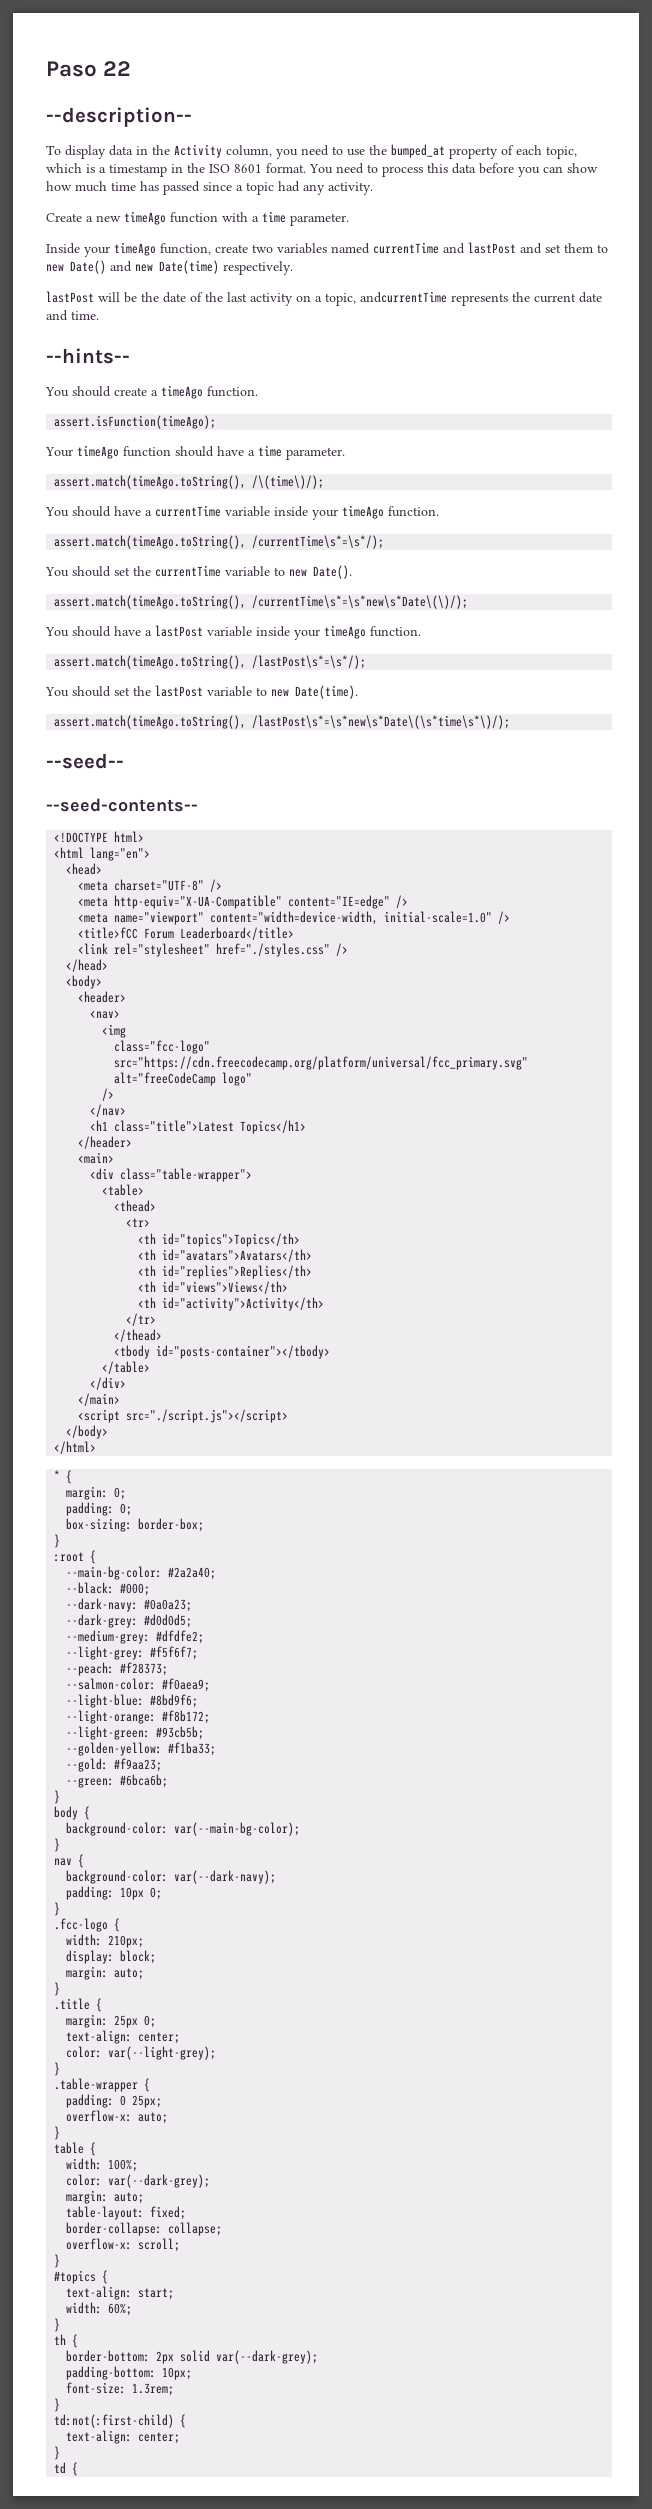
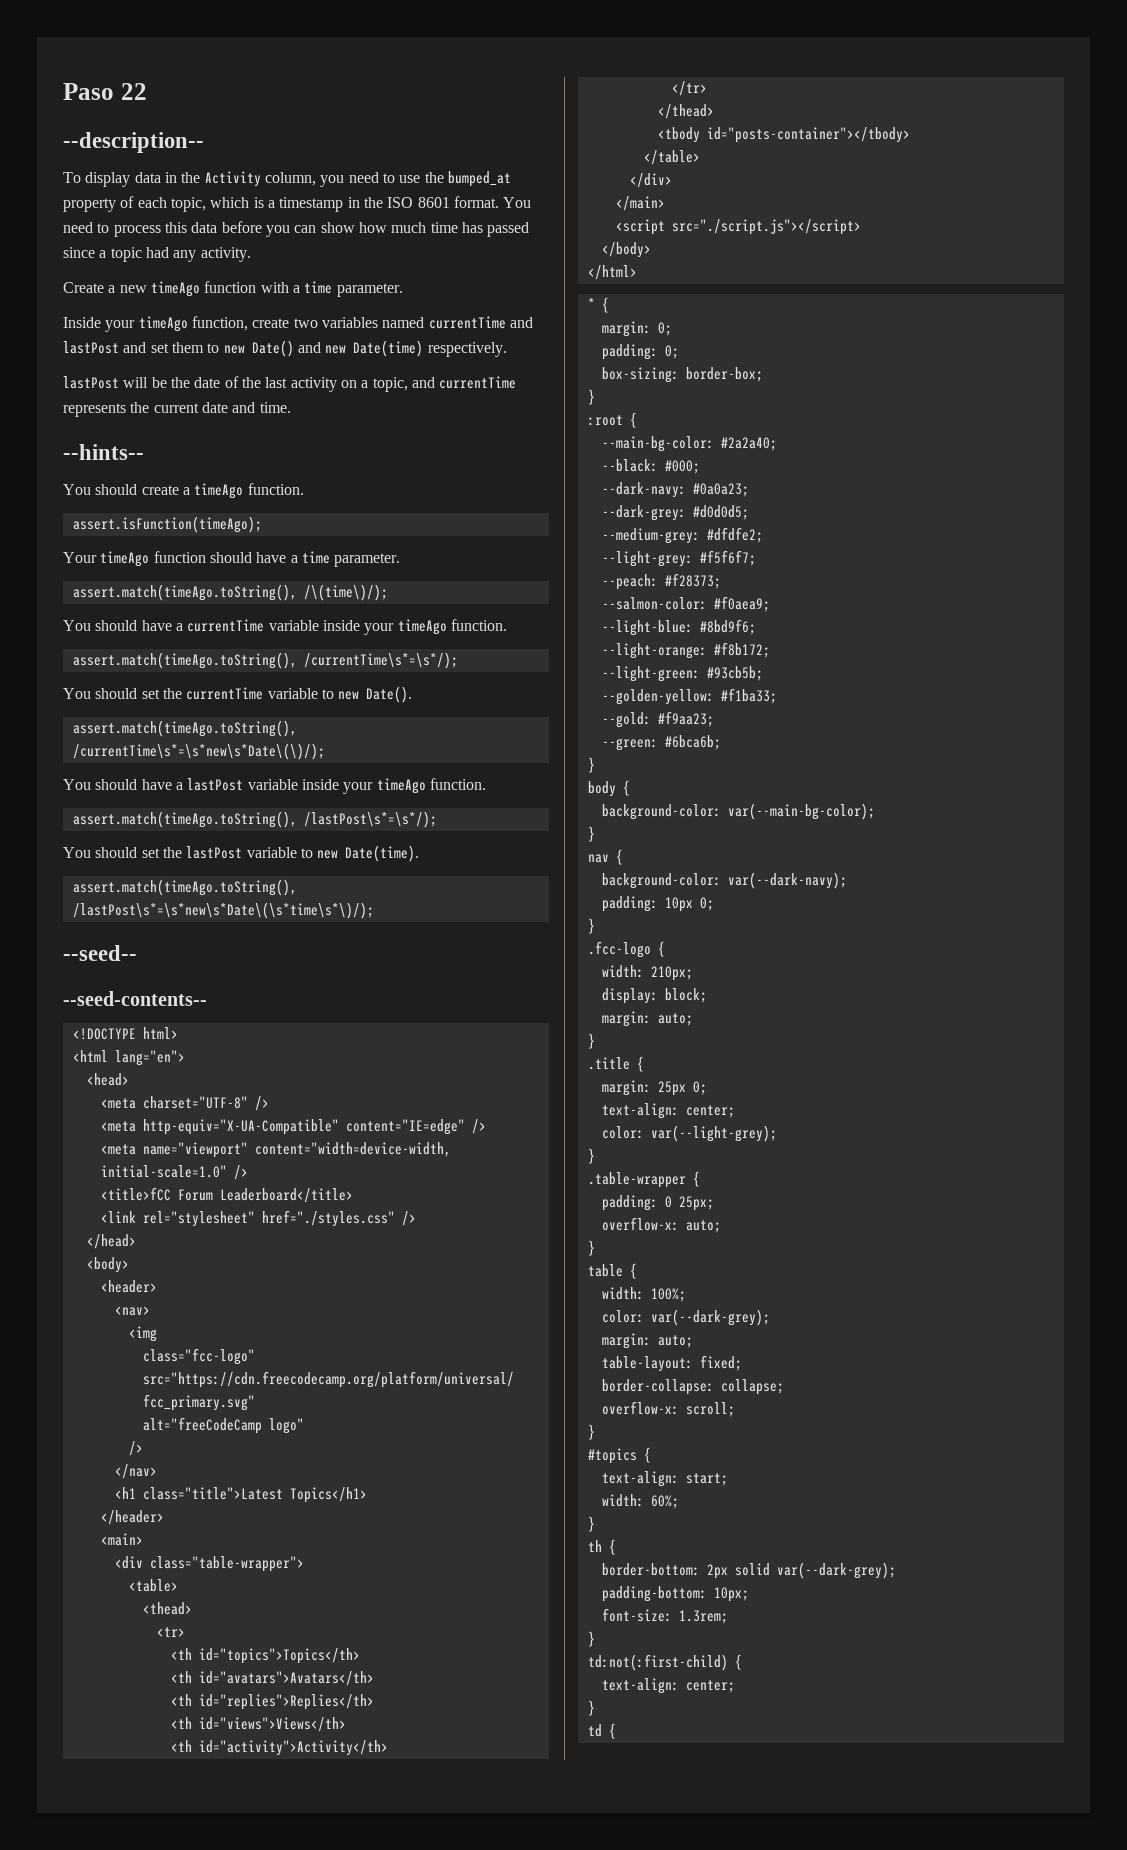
- lastPost will be the date of the last activity on a topic, andcurrentTime represents the current date and time.
+ lastPost will be the date of the last activity on a topic, and currentTime represents the current date and time.

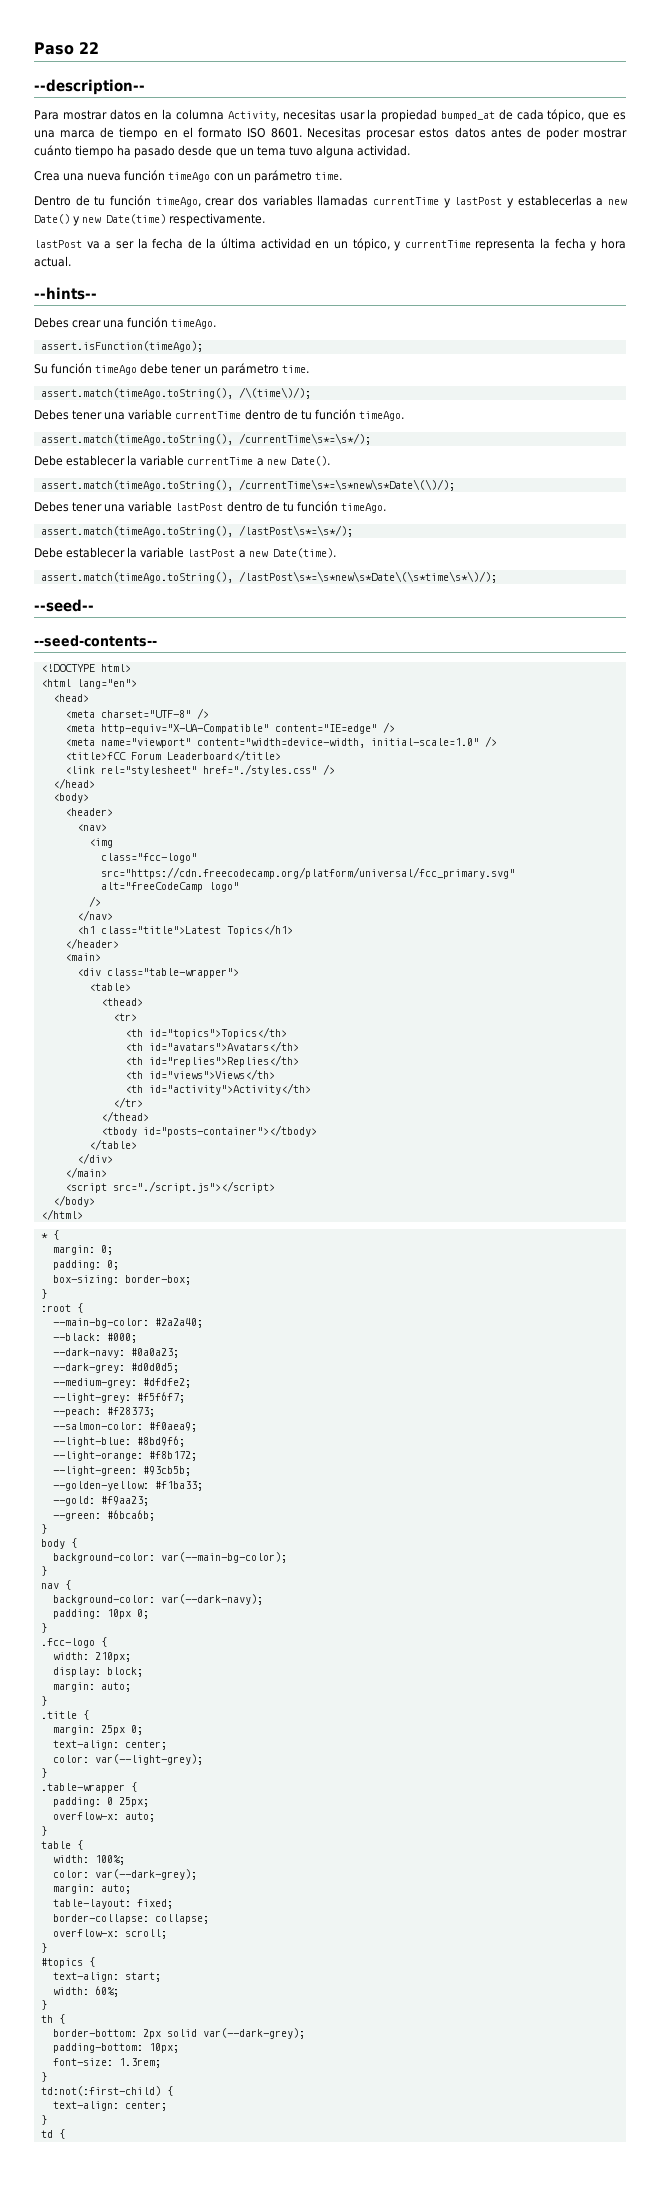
- To display data in the Activity column, you need to use the bumped_at property of each topic, which is a timestamp in the ISO 8601 format. You need to process this data before you can show how much time has passed since a topic had any activity.
- Create a new timeAgo function with a time parameter.
- Inside your timeAgo function, create two variables named currentTime and lastPost and set them to new Date() and new Date(time) respectively.
- lastPost will be the date of the last activity on a topic, and currentTime represents the current date and time.
+ Para mostrar datos en la columna Activity, necesitas usar la propiedad bumped_at de cada tópico, que es una marca de tiempo en el formato ISO 8601. Necesitas procesar estos datos antes de poder mostrar cuánto tiempo ha pasado desde que un tema tuvo alguna actividad.
+ Crea una nueva función timeAgo con un parámetro time.
+ Dentro de tu función timeAgo, crear dos variables llamadas currentTime y lastPost y establecerlas a new Date() y new Date(time) respectivamente.
+ lastPost va a ser la fecha de la última actividad en un tópico, y currentTime representa la fecha y hora actual.
  --hints--
- You should create a timeAgo function.
+ Debes crear una función timeAgo.
  assert.isFunction(timeAgo);
- Your timeAgo function should have a time parameter.
+ Su función timeAgo debe tener un parámetro time.
  assert.match(timeAgo.toString(), /\(time\)/);
- You should have a currentTime variable inside your timeAgo function.
+ Debes tener una variable currentTime dentro de tu función timeAgo.
  assert.match(timeAgo.toString(), /currentTime\s*=\s*/);
- You should set the currentTime variable to new Date().
+ Debe establecer la variable currentTime a new Date().
  assert.match(timeAgo.toString(), /currentTime\s*=\s*new\s*Date\(\)/);
- You should have a lastPost variable inside your timeAgo function.
+ Debes tener una variable lastPost dentro de tu función timeAgo.
  assert.match(timeAgo.toString(), /lastPost\s*=\s*/);
- You should set the lastPost variable to new Date(time).
+ Debe establecer la variable lastPost a new Date(time).

